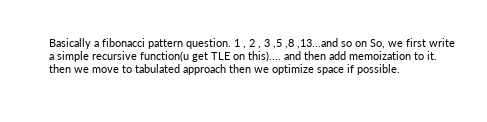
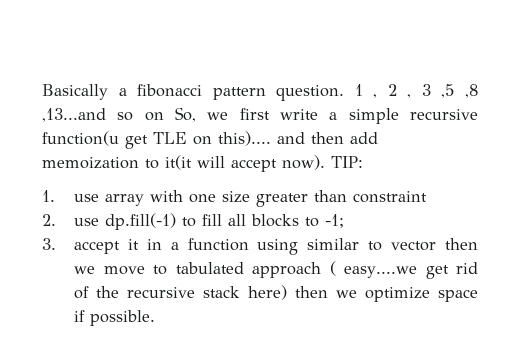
- 1 , 2 , 3 ,5 ,8 ,13...and so on So, we first write a simple recursive function(u get TLE on this).... and then add memoization to it. then we move to tabulated approach then we optimize space if possible.
+ 1 , 2 , 3 ,5 ,8 ,13...and so on So, we first write a simple recursive function(u get TLE on this).... and then add memoization to it(it will accept now). TIP:
+ 1. use array with one size greater than constraint
+ 2. use dp.fill(-1) to fill all blocks to -1;
+ 3. accept it in a function using similar to vector then we move to tabulated approach ( easy....we get rid of the recursive stack here) then we optimize space if possible.

